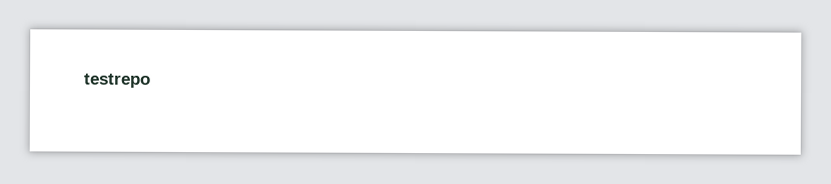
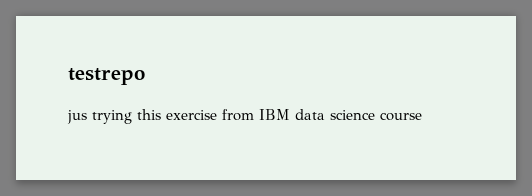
+ jus trying this exercise from IBM data science course

